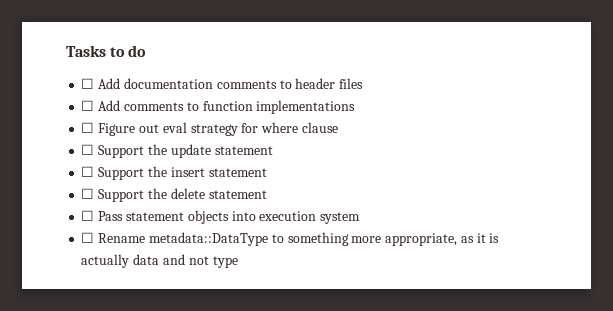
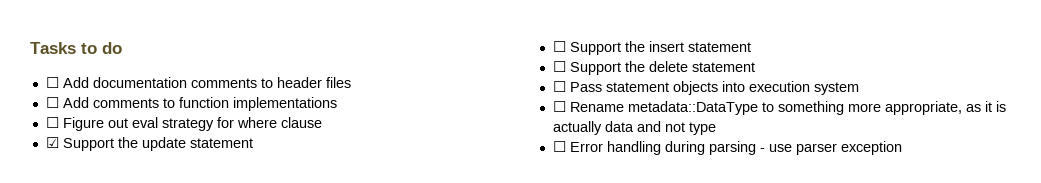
- ☐ Support the update statement
+ ☑ Support the update statement
+ ☐ Error handling during parsing - use parser exception

